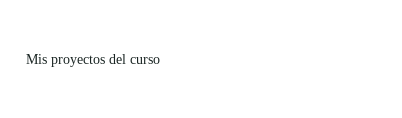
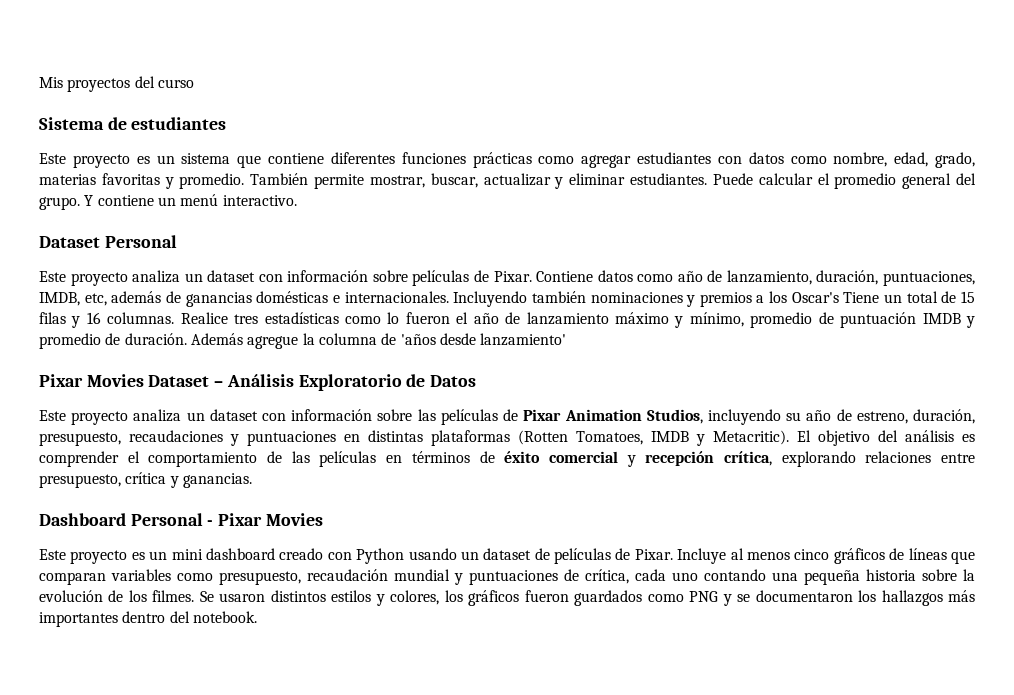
+ Sistema de estudiantes
+ Este proyecto es un sistema que contiene diferentes funciones prácticas como agregar estudiantes con datos como nombre, edad, grado, materias favoritas y promedio. También permite mostrar, buscar, actualizar y eliminar estudiantes. Puede calcular el promedio general del grupo. Y contiene un menú interactivo.
+ Dataset Personal
+ Este proyecto analiza un dataset con información sobre películas de Pixar. Contiene datos como año de lanzamiento, duración, puntuaciones, IMDB, etc, además de ganancias domésticas e internacionales. Incluyendo también nominaciones y premios a los Oscar's Tiene un total de 15 filas y 16 columnas. Realice tres estadísticas como lo fueron el año de lanzamiento máximo y mínimo, promedio de puntuación IMDB y promedio de duración. Además agregue la columna de 'años desde lanzamiento'
+ Pixar Movies Dataset – Análisis Exploratorio de Datos
+ Este proyecto analiza un dataset con información sobre las películas de Pixar Animation Studios, incluyendo su año de estreno, duración, presupuesto, recaudaciones y puntuaciones en distintas plataformas (Rotten Tomatoes, IMDB y Metacritic). El objetivo del análisis es comprender el comportamiento de las películas en términos de éxito comercial y recepción crítica, explorando relaciones entre presupuesto, crítica y ganancias.
+ Dashboard Personal - Pixar Movies
+ Este proyecto es un mini dashboard creado con Python usando un dataset de películas de Pixar. Incluye al menos cinco gráficos de líneas que comparan variables como presupuesto, recaudación mundial y puntuaciones de crítica, cada uno contando una pequeña historia sobre la evolución de los filmes. Se usaron distintos estilos y colores, los gráficos fueron guardados como PNG y se documentaron los hallazgos más importantes dentro del notebook.

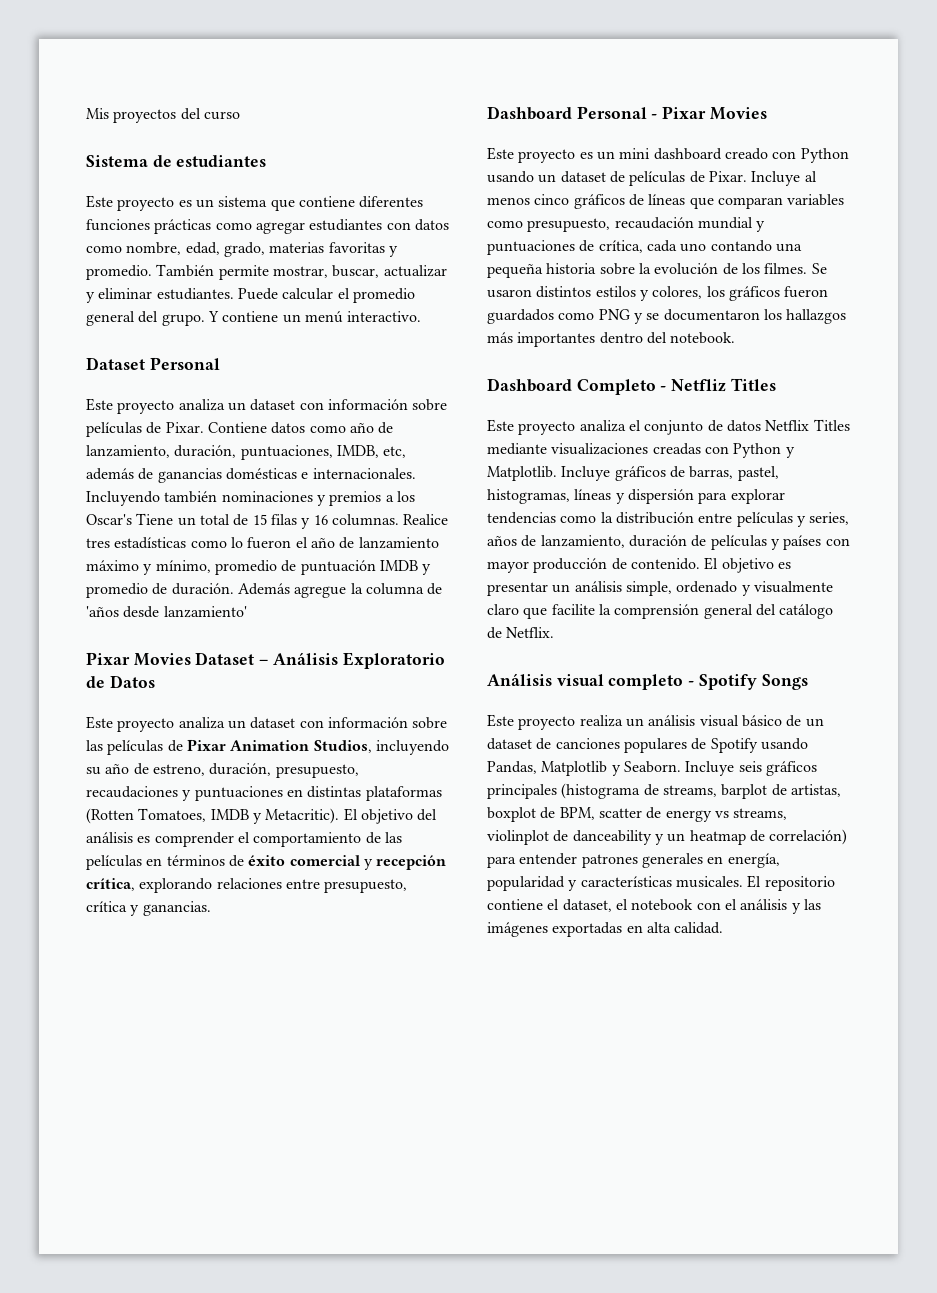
+ Dashboard Completo - Netfliz Titles
+ Este proyecto analiza el conjunto de datos Netflix Titles mediante visualizaciones creadas con Python y Matplotlib. Incluye gráficos de barras, pastel, histogramas, líneas y dispersión para explorar tendencias como la distribución entre películas y series, años de lanzamiento, duración de películas y países con mayor producción de contenido. El objetivo es presentar un análisis simple, ordenado y visualmente claro que facilite la comprensión general del catálogo de Netflix.
+ Análisis visual completo - Spotify Songs
+ Este proyecto realiza un análisis visual básico de un dataset de canciones populares de Spotify usando Pandas, Matplotlib y Seaborn. Incluye seis gráficos principales (histograma de streams, barplot de artistas, boxplot de BPM, scatter de energy vs streams, violinplot de danceability y un heatmap de correlación) para entender patrones generales en energía, popularidad y características musicales. El repositorio contiene el dataset, el notebook con el análisis y las imágenes exportadas en alta calidad.

